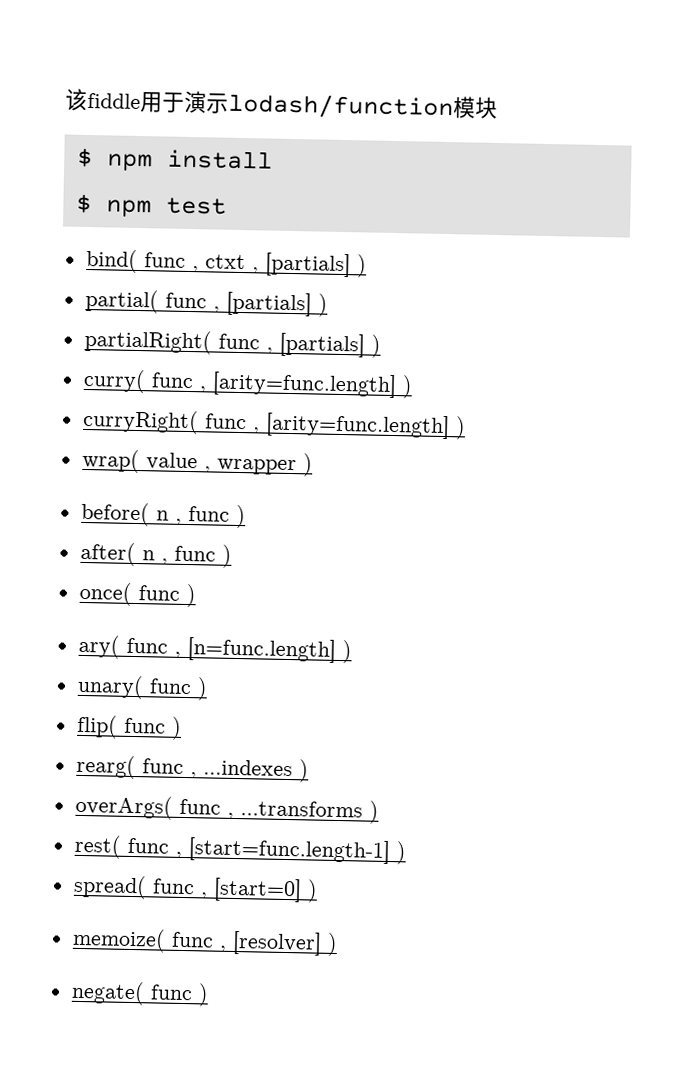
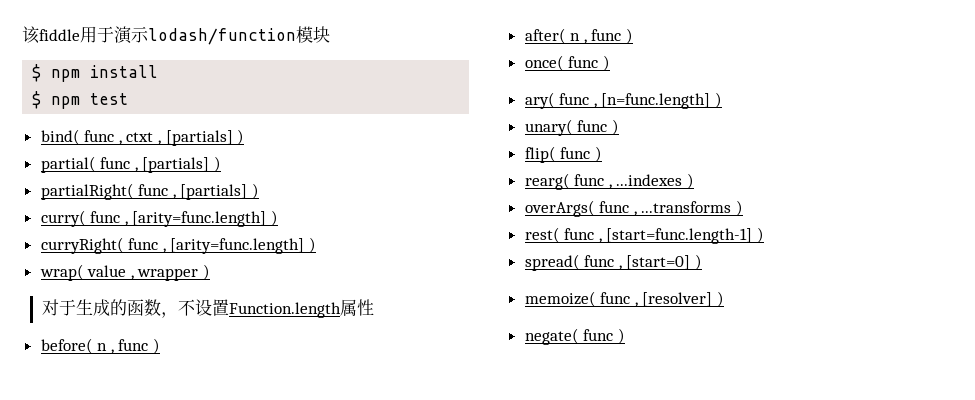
+ 对于生成的函数，不设置Function.length属性

